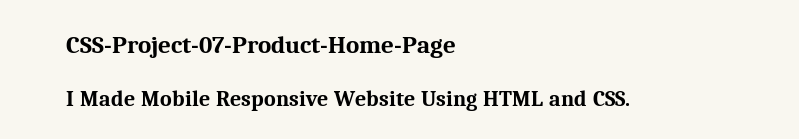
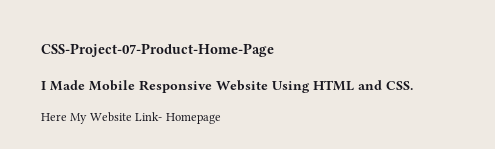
+ Here My Website Link- Homepage

